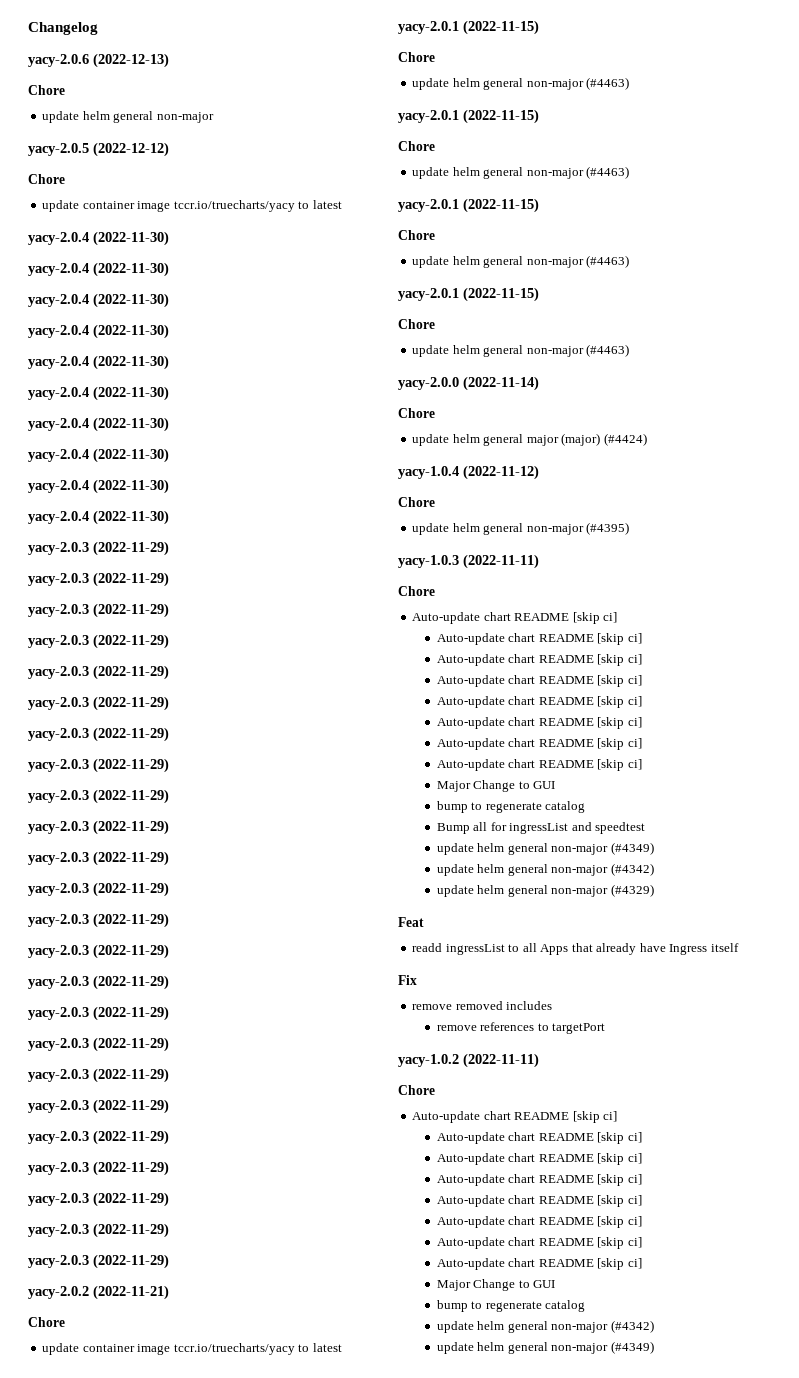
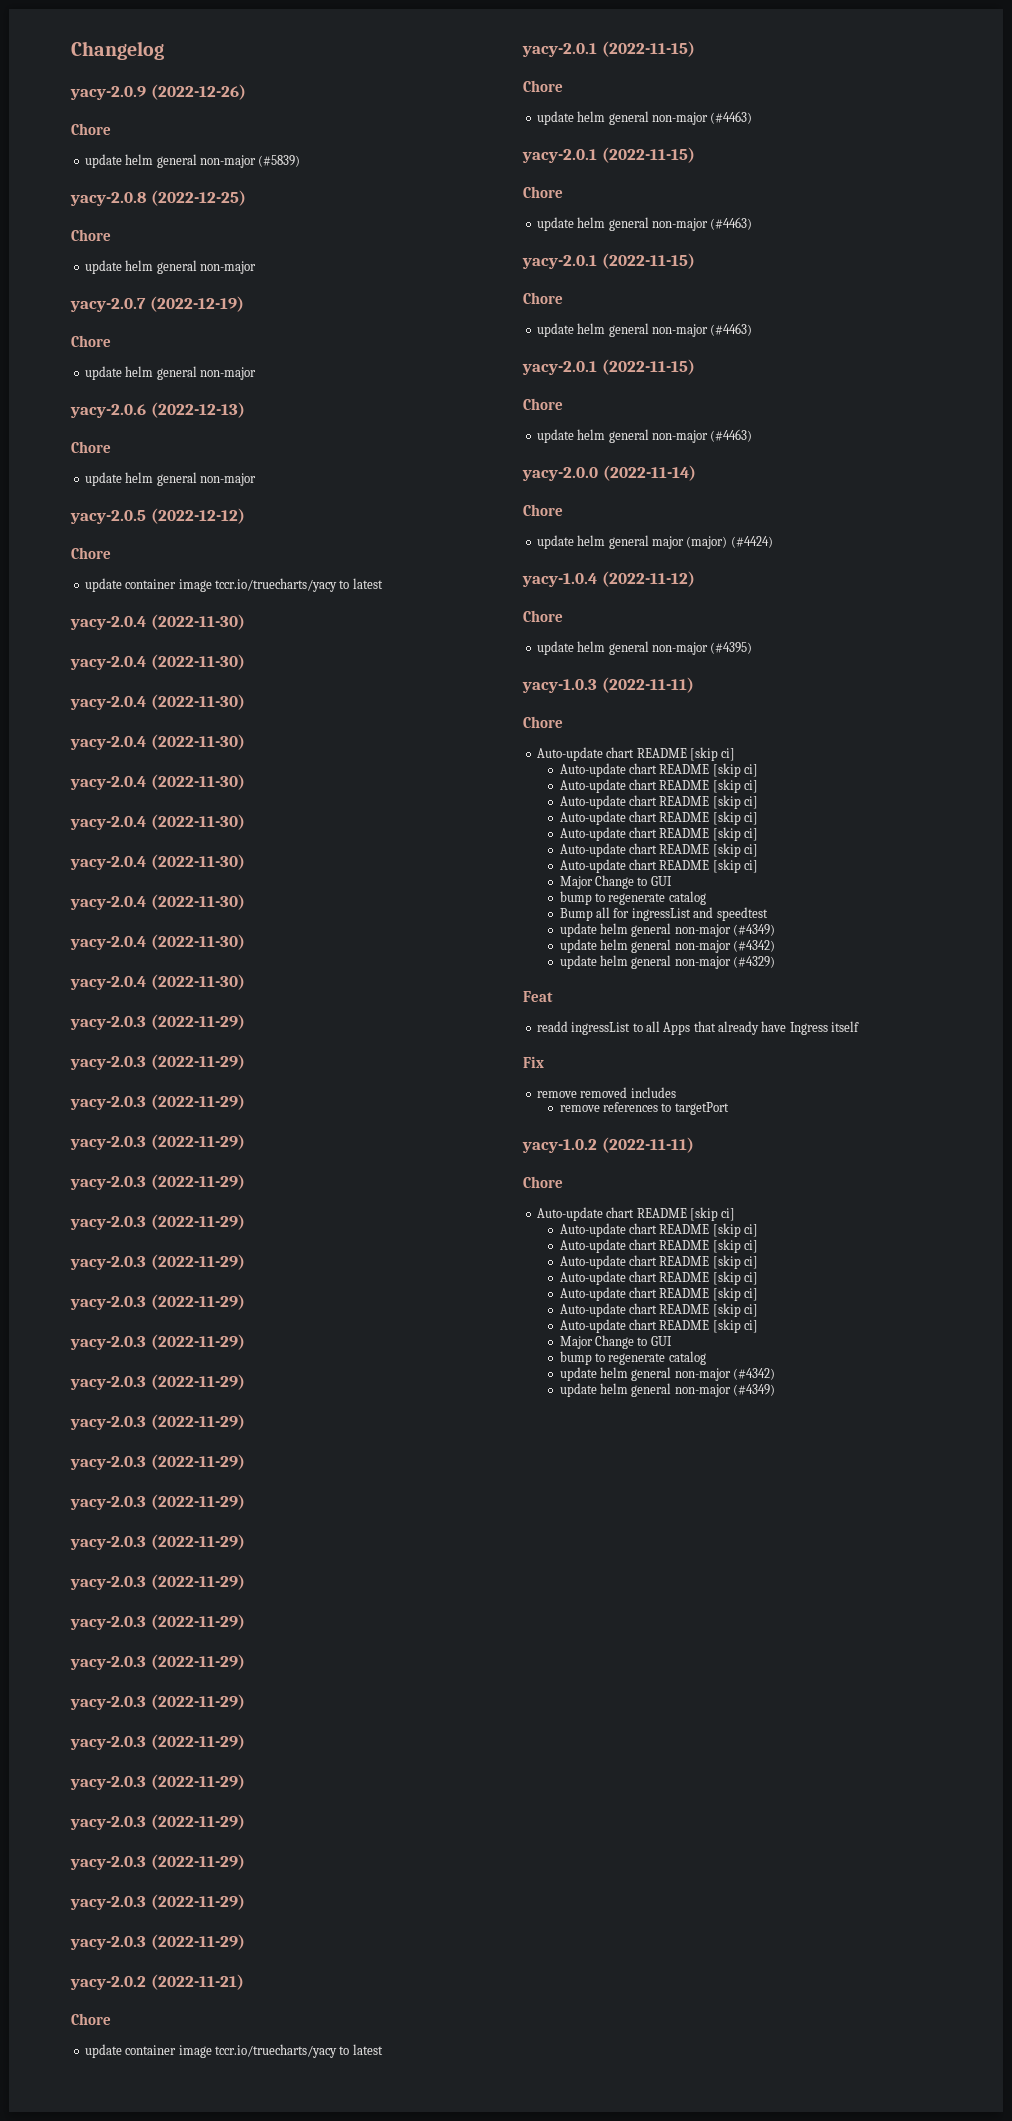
+ yacy-2.0.9 (2022-12-26)
+ Chore
+ update helm general non-major (#5839)
+ yacy-2.0.8 (2022-12-25)
+ Chore
+ update helm general non-major
+ yacy-2.0.7 (2022-12-19)
+ Chore
+ update helm general non-major

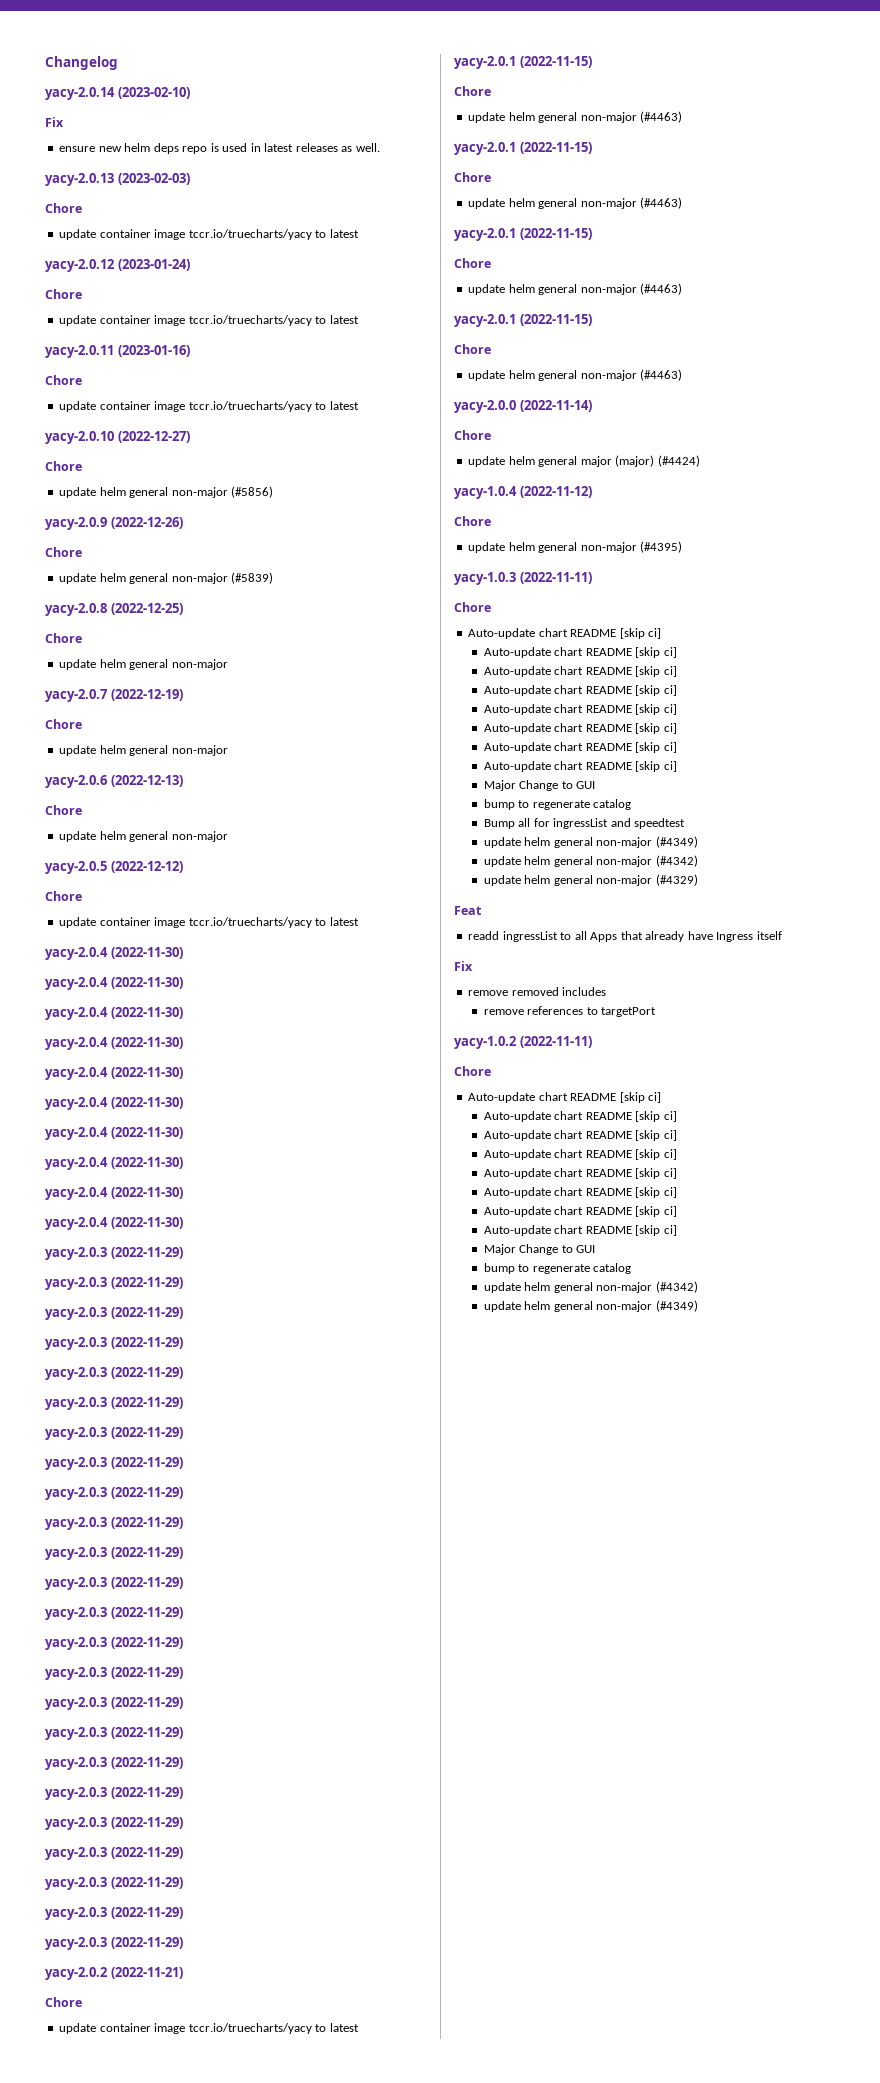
+ yacy-2.0.14 (2023-02-10)
+ Fix
+ ensure new helm deps repo is used in latest releases as well.
+ yacy-2.0.13 (2023-02-03)
+ Chore
+ update container image tccr.io/truecharts/yacy to latest
+ yacy-2.0.12 (2023-01-24)
+ Chore
+ update container image tccr.io/truecharts/yacy to latest
+ yacy-2.0.11 (2023-01-16)
+ Chore
+ update container image tccr.io/truecharts/yacy to latest
+ yacy-2.0.10 (2022-12-27)
+ Chore
+ update helm general non-major (#5856)

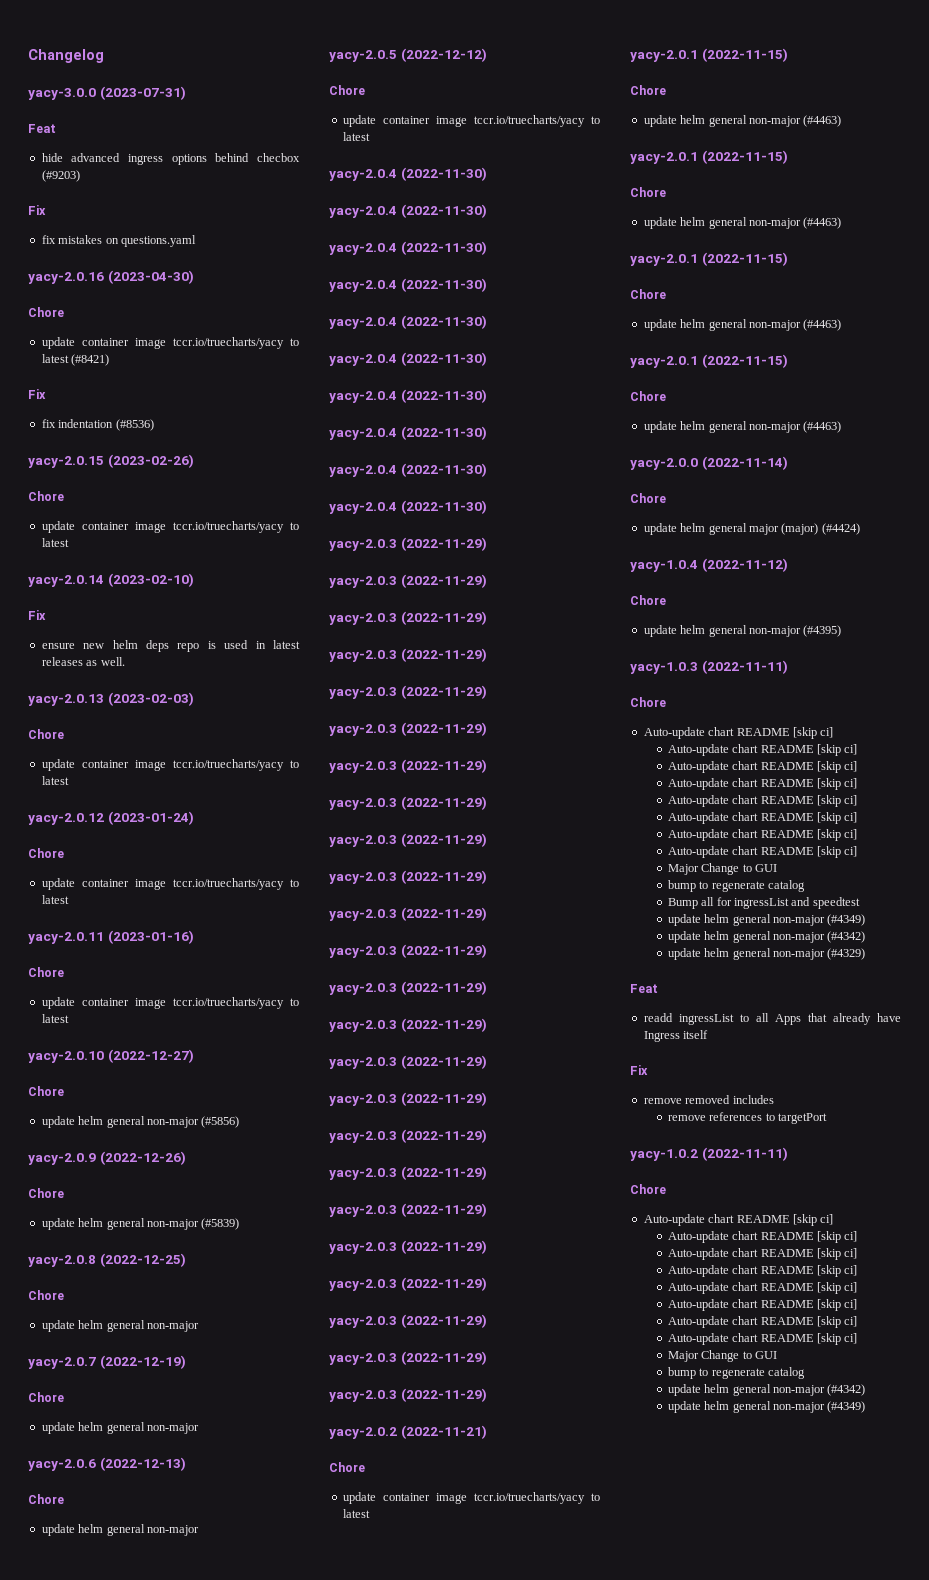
+ yacy-3.0.0 (2023-07-31)
+ Feat
+ hide advanced ingress options behind checbox (#9203)
+ Fix
+ fix mistakes on questions.yaml
+ yacy-2.0.16 (2023-04-30)
+ Chore
+ update container image tccr.io/truecharts/yacy to latest (#8421)
+ Fix
+ fix indentation (#8536)
+ yacy-2.0.15 (2023-02-26)
+ Chore
+ update container image tccr.io/truecharts/yacy to latest

